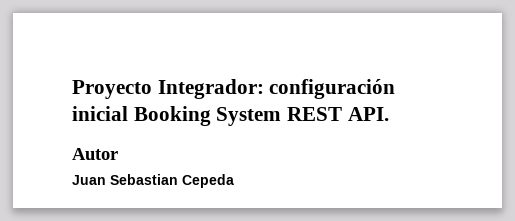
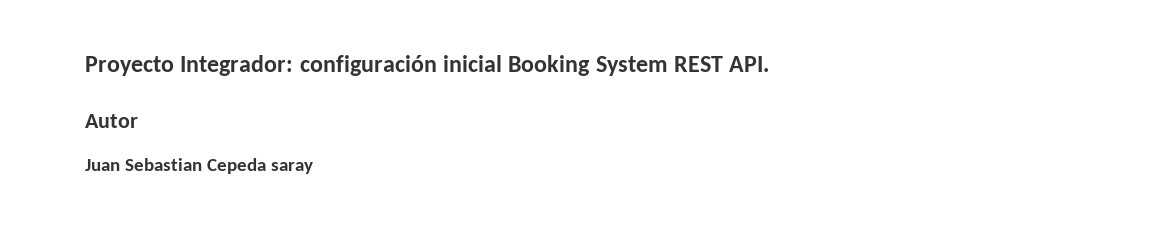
- Juan Sebastian Cepeda
+ Juan Sebastian Cepeda saray

